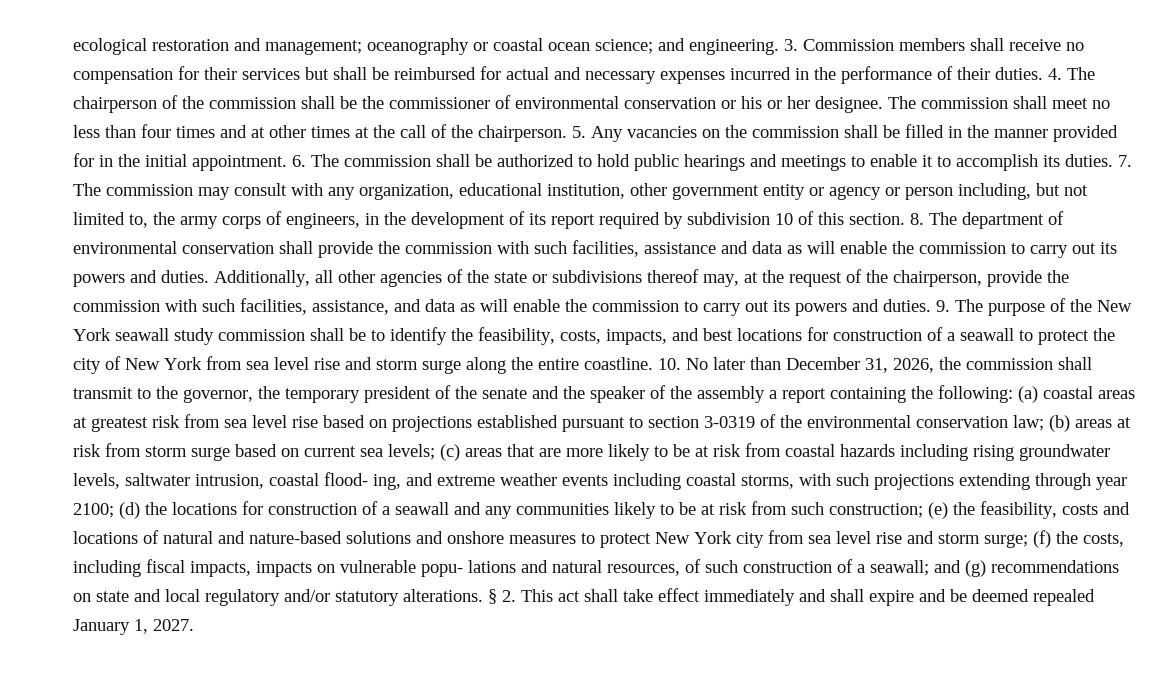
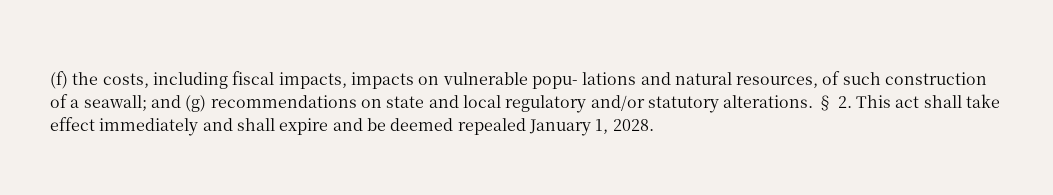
- ecological restoration and management; oceanography or coastal ocean science; and engineering. 3. Commission members shall receive no compensation for their services but shall be reimbursed for actual and necessary expenses incurred in the performance of their duties. 4. The chairperson of the commission shall be the commissioner of environmental conservation or his or her designee. The commission shall meet no less than four times and at other times at the call of the chairperson. 5. Any vacancies on the commission shall be filled in the manner provided for in the initial appointment. 6. The commission shall be authorized to hold public hearings and meetings to enable it to accomplish its duties. 7. The commission may consult with any organization, educational institution, other government entity or agency or person including, but not limited to, the army corps of engineers, in the development of its report required by subdivision 10 of this section. 8. The department of environmental conservation shall provide the commission with such facilities, assistance and data as will enable the commission to carry out its powers and duties. Additionally, all other agencies of the state or subdivisions thereof may, at the request of the chairperson, provide the commission with such facilities, assistance, and data as will enable the commission to carry out its powers and duties. 9. The purpose of the New York seawall study commission shall be to identify the feasibility, costs, impacts, and best locations for construction of a seawall to protect the city of New York from sea level rise and storm surge along the entire coastline. 10. No later than December 31, 2026, the commission shall transmit to the governor, the temporary president of the senate and the speaker of the assembly a report containing the following: (a) coastal areas at greatest risk from sea level rise based on projections established pursuant to section 3-0319 of the environmental conservation law; (b) areas at risk from storm surge based on current sea levels; (c) areas that are more likely to be at risk from coastal hazards including rising groundwater levels, saltwater intrusion, coastal flood- ing, and extreme weather events including coastal storms, with such projections extending through year 2100; (d) the locations for construction of a seawall and any communities likely to be at risk from such construction; (e) the feasibility, costs and locations of natural and nature-based solutions and onshore measures to protect New York city from sea level rise and storm surge; (f) the costs, including fiscal impacts, impacts on vulnerable popu- lations and natural resources, of such construction of a seawall; and (g) recommendations on state and local regulatory and/or statutory alterations.
+ (f) the costs, including fiscal impacts, impacts on vulnerable popu- lations and natural resources, of such construction of a seawall; and (g) recommendations on state and local regulatory and/or statutory alterations.
- § 2. This act shall take effect immediately and shall expire and be deemed repealed January 1, 2027.
+ § 2. This act shall take effect immediately and shall expire and be deemed repealed January 1, 2028.

